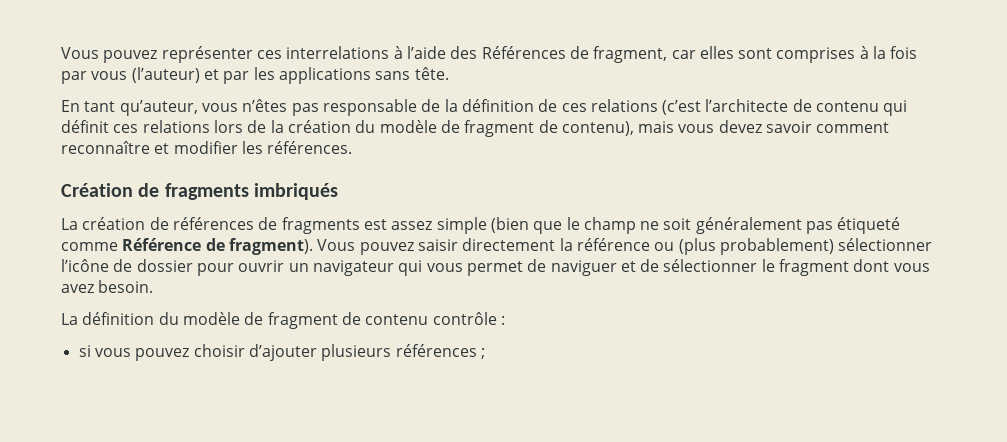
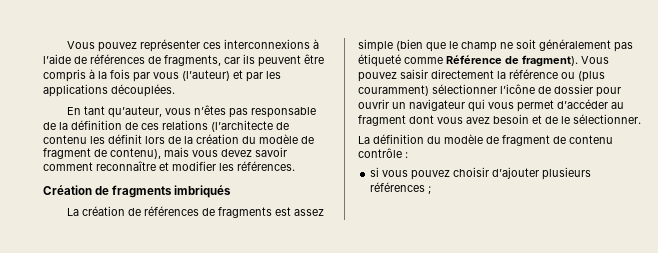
- Vous pouvez représenter ces interrelations à l’aide des Références de fragment, car elles sont comprises à la fois par vous (l’auteur) et par les applications sans tête.
+ Vous pouvez représenter ces interconnexions à l’aide de références de fragments, car ils peuvent être compris à la fois par vous (l’auteur) et par les applications découplées.
- En tant qu’auteur, vous n’êtes pas responsable de la définition de ces relations (c’est l’architecte de contenu qui définit ces relations lors de la création du modèle de fragment de contenu), mais vous devez savoir comment reconnaître et modifier les références.
+ En tant qu’auteur, vous n’êtes pas responsable de la définition de ces relations (l’architecte de contenu les définit lors de la création du modèle de fragment de contenu), mais vous devez savoir comment reconnaître et modifier les références.
- Vous pouvez saisir directement la référence ou (plus probablement) sélectionner l’icône de dossier pour ouvrir un navigateur qui vous permet de naviguer et de sélectionner le fragment dont vous avez besoin.
+ Vous pouvez saisir directement la référence ou (plus couramment) sélectionner l’icône de dossier pour ouvrir un navigateur qui vous permet d’accéder au fragment dont vous avez besoin et de le sélectionner.

